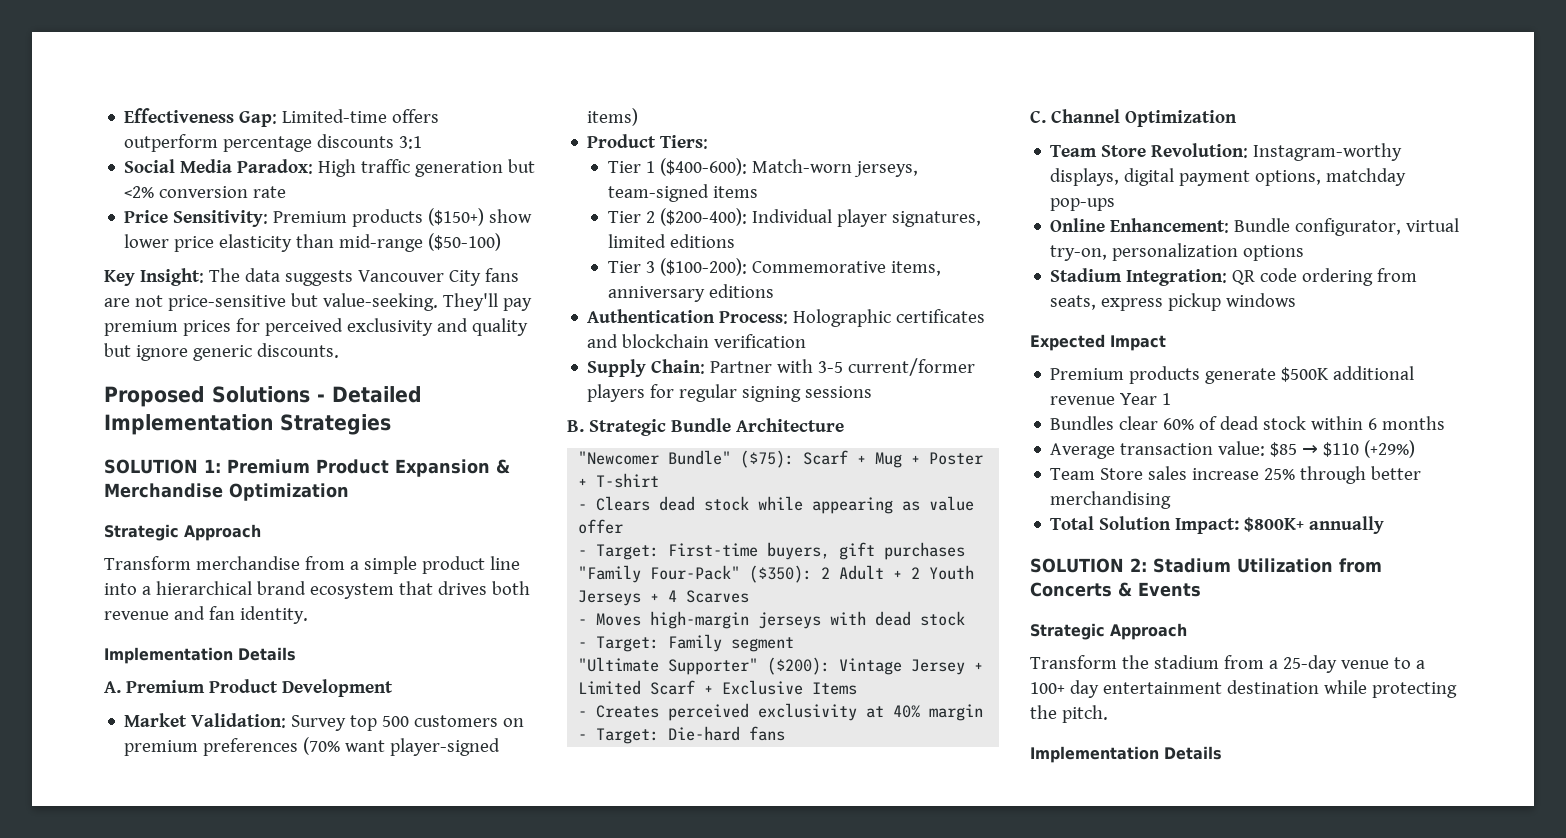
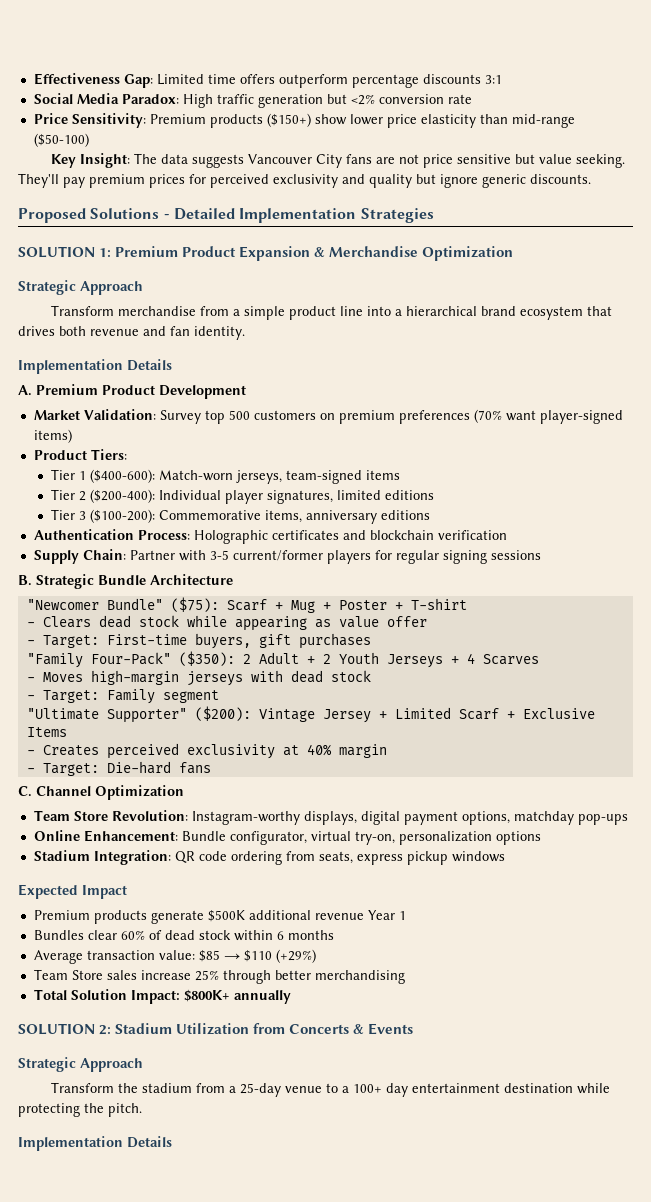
- Effectiveness Gap: Limited-time offers outperform percentage discounts 3:1
+ Effectiveness Gap: Limited time offers outperform percentage discounts 3:1
- Key Insight: The data suggests Vancouver City fans are not price-sensitive but value-seeking.
+ Key Insight: The data suggests Vancouver City fans are not price sensitive but value seeking.

